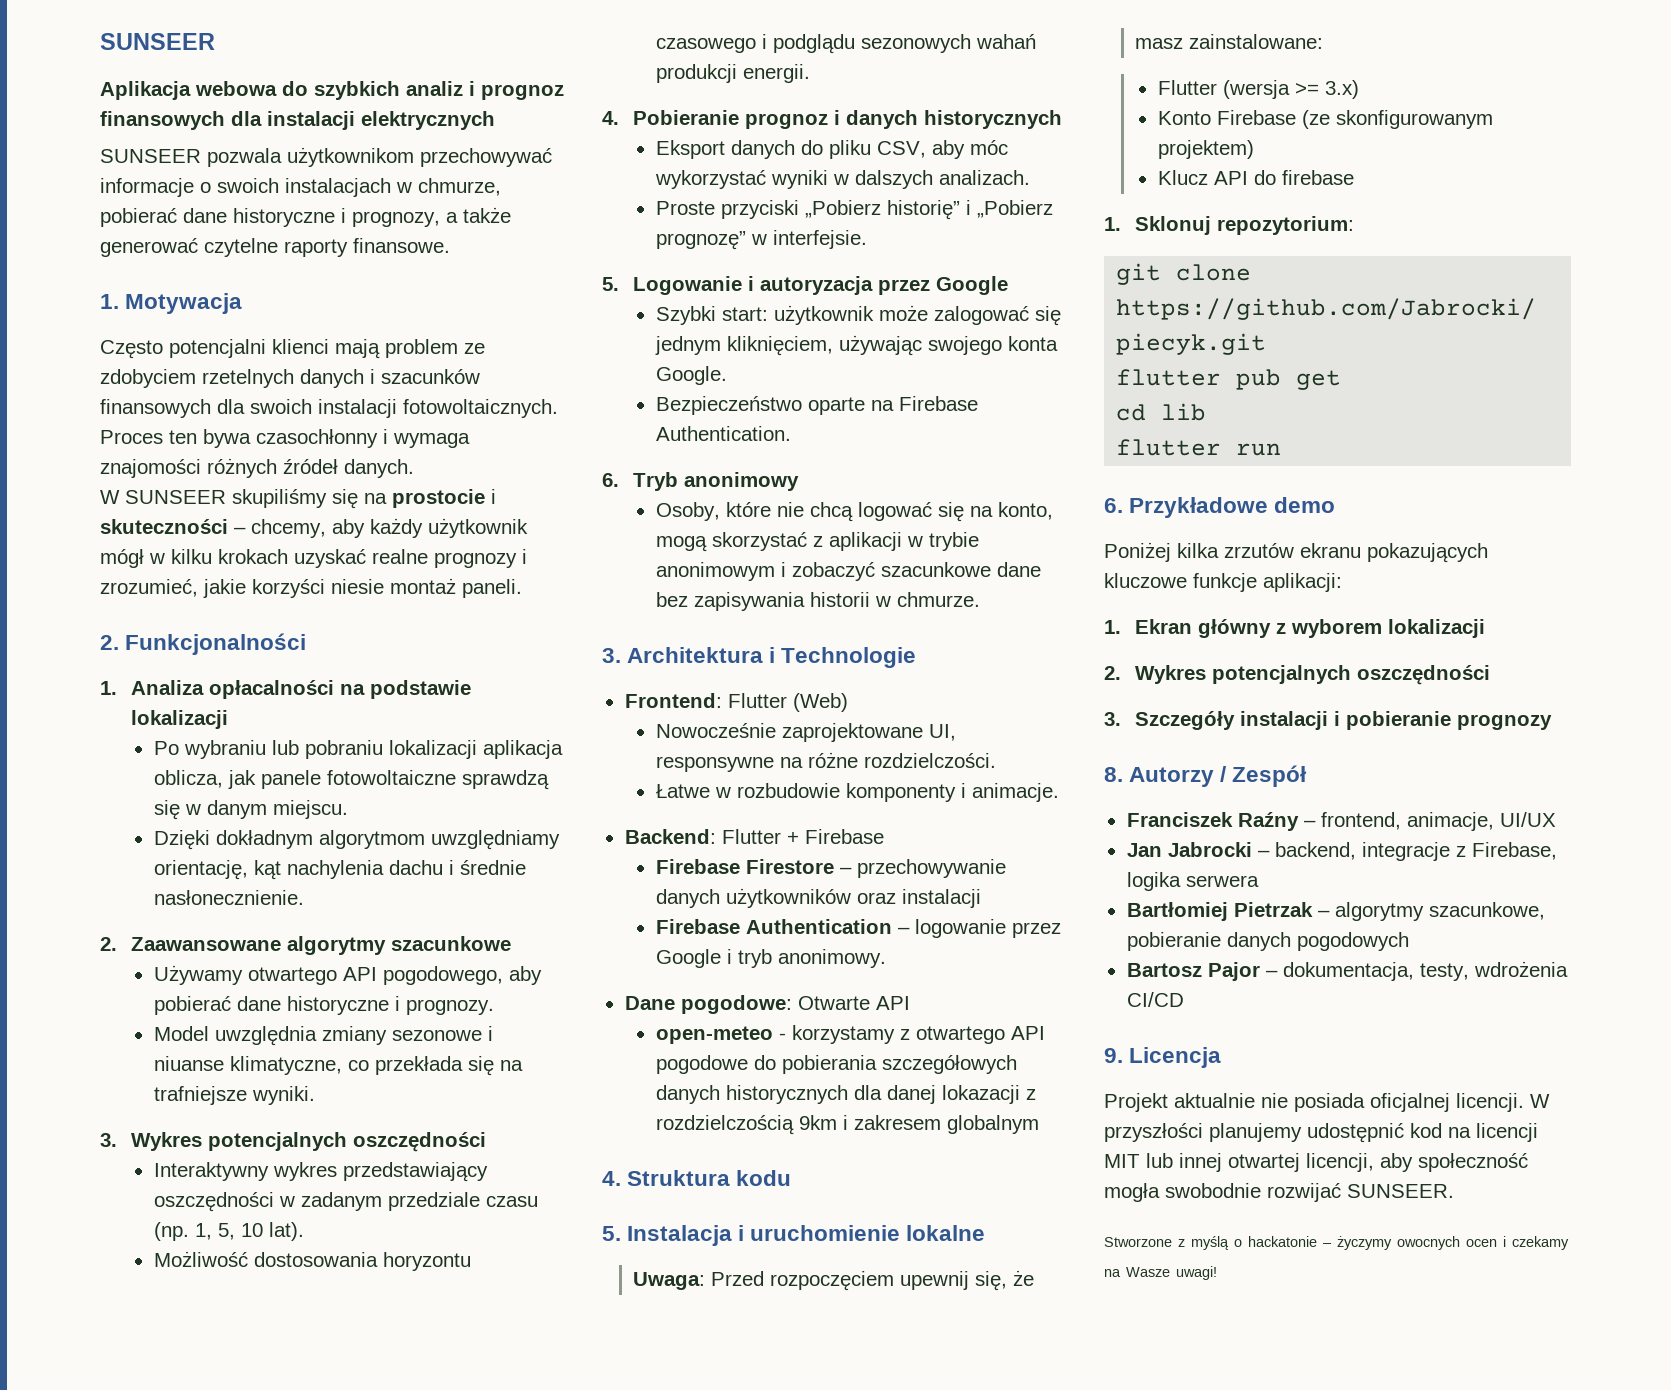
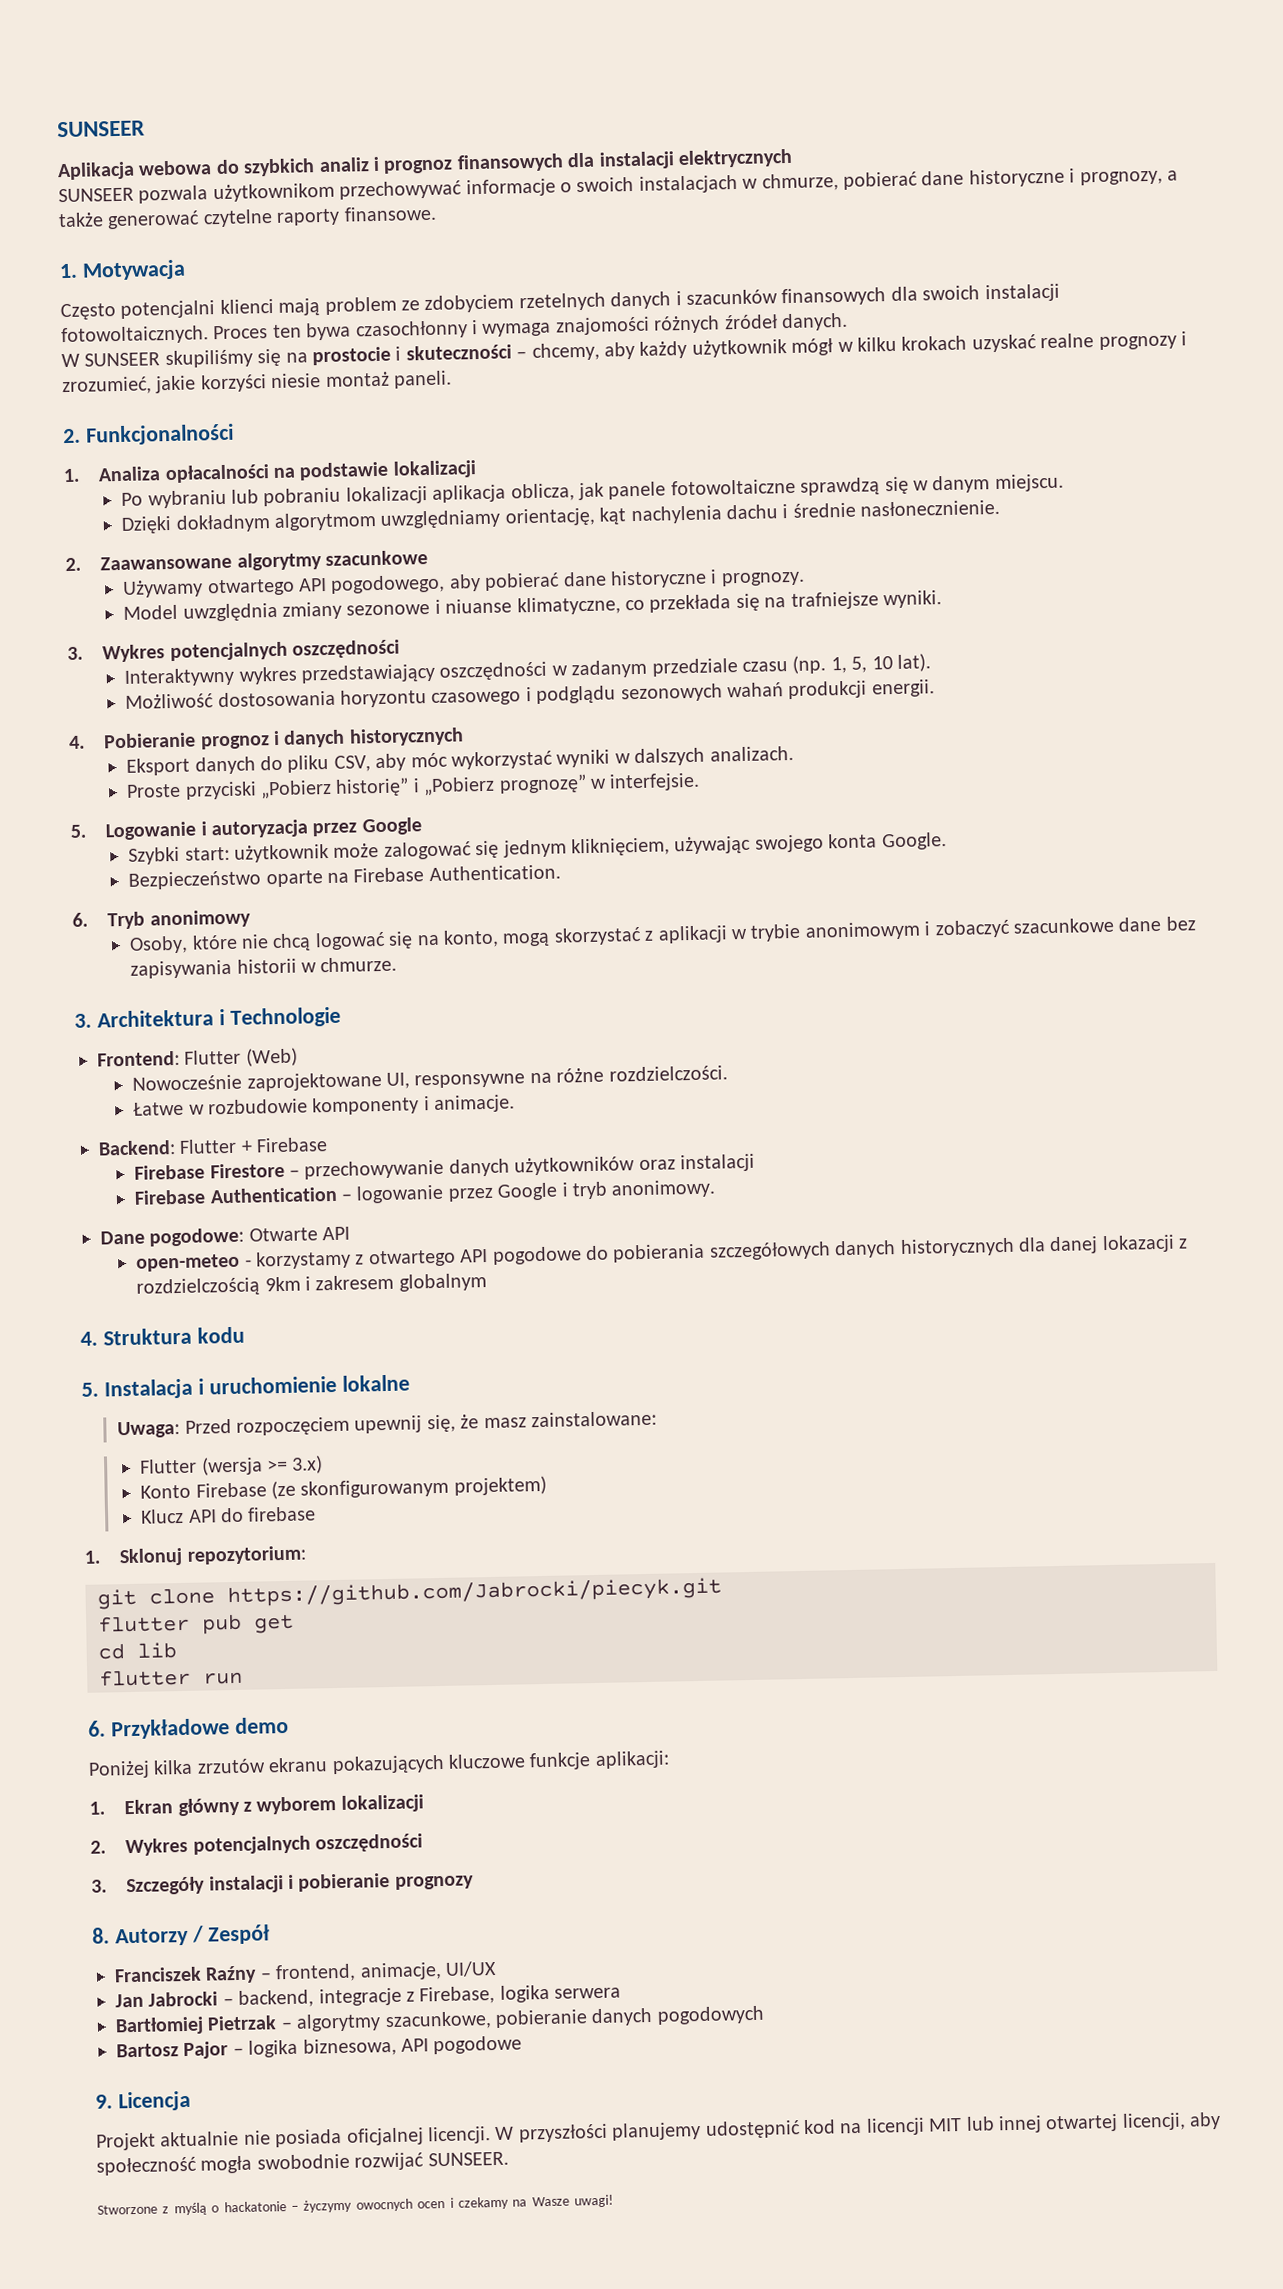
- Bartosz Pajor – dokumentacja, testy, wdrożenia CI/CD
+ Bartosz Pajor – logika biznesowa, API pogodowe

